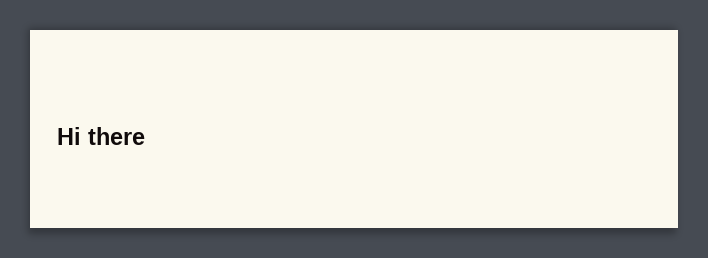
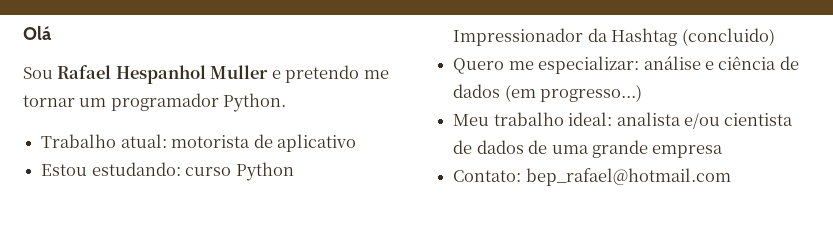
- Hi there
+ Olá
+ Sou Rafael Hespanhol Muller e pretendo me tornar um programador Python.
+ Trabalho atual: motorista de aplicativo
+ Estou estudando: curso Python Impressionador da Hashtag (concluido)
+ Quero me especializar: análise e ciência de dados (em progresso...)
+ Meu trabalho ideal: analista e/ou cientista de dados de uma grande empresa
+ Contato: bep_rafael@hotmail.com

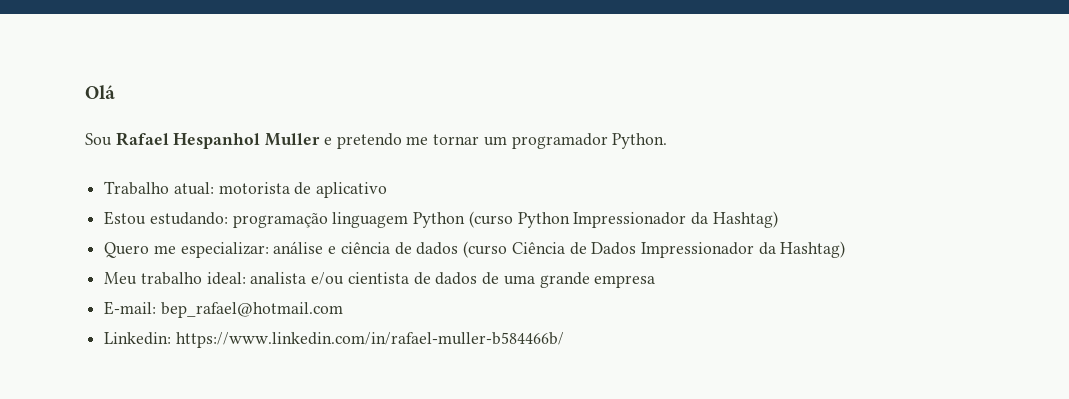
- Estou estudando: curso Python Impressionador da Hashtag (concluido)
+ Estou estudando: programação linguagem Python (curso Python Impressionador da Hashtag)
- Quero me especializar: análise e ciência de dados (em progresso...)
+ Quero me especializar: análise e ciência de dados (curso Ciência de Dados Impressionador da Hashtag)
- Contato: bep_rafael@hotmail.com
+ E-mail: bep_rafael@hotmail.com
+ Linkedin: https://www.linkedin.com/in/rafael-muller-b584466b/

